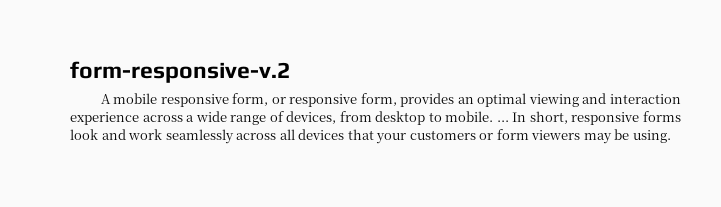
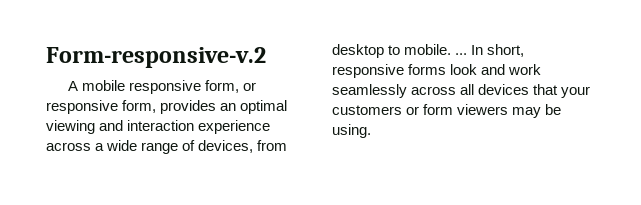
- form-responsive-v.2
+ Form-responsive-v.2

